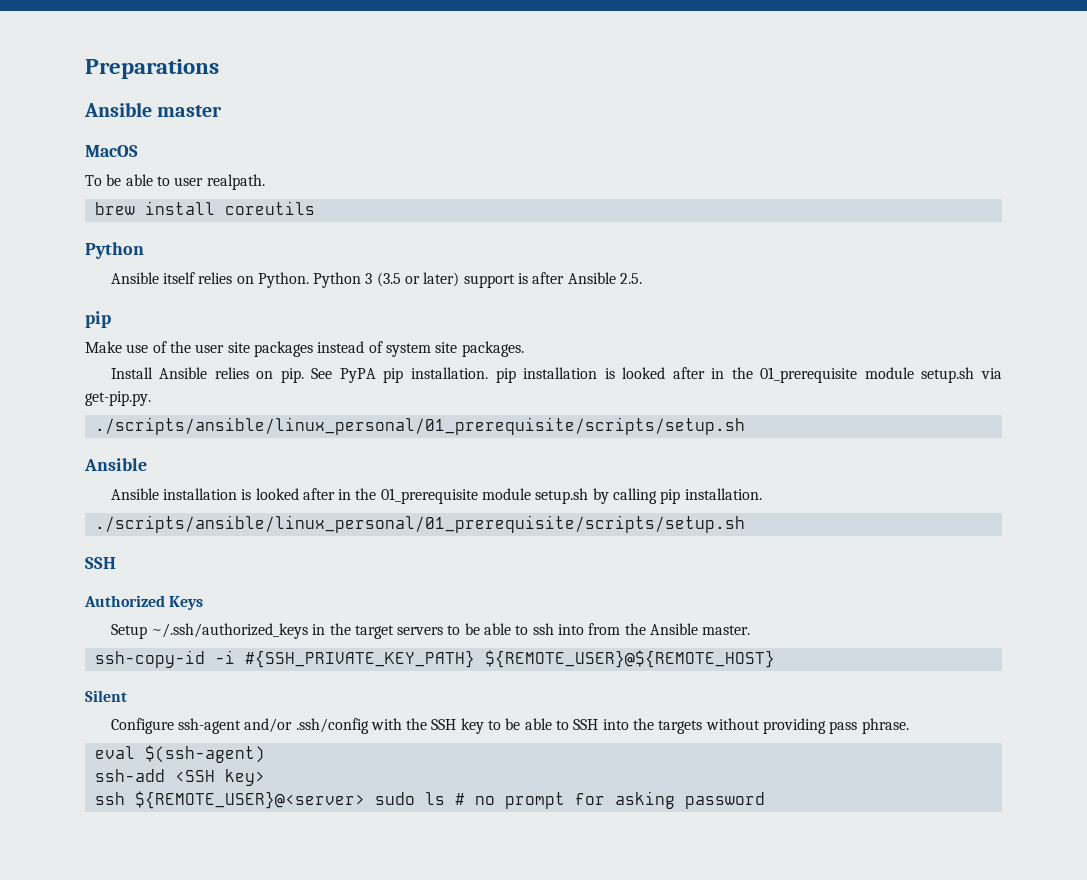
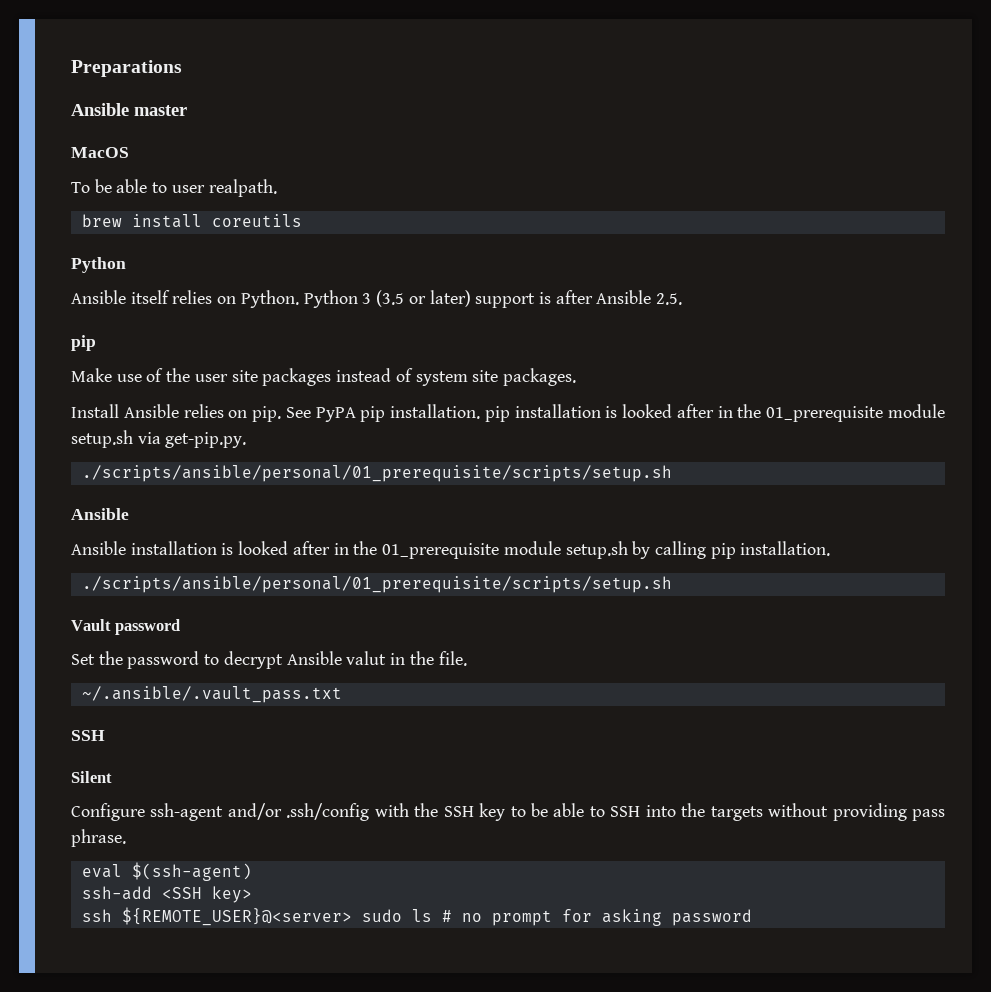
  See PyPA pip installation. pip installation is looked after in the 01_prerequisite module setup.sh via get-pip.py.
- ./scripts/ansible/linux_personal/01_prerequisite/scripts/setup.sh
+ ./scripts/ansible/personal/01_prerequisite/scripts/setup.sh
  Ansible installation is looked after in the 01_prerequisite module setup.sh by calling pip installation.
- ./scripts/ansible/linux_personal/01_prerequisite/scripts/setup.sh
+ ./scripts/ansible/personal/01_prerequisite/scripts/setup.sh
+ Vault password
+ Set the password to decrypt Ansible valut in the file.
+ ~/.ansible/.vault_pass.txt
  SSH
- Authorized Keys
- Setup ~/.ssh/authorized_keys in the target servers to be able to ssh into from the Ansible master.
- ssh-copy-id -i #{SSH_PRIVATE_KEY_PATH} ${REMOTE_USER}@${REMOTE_HOST}

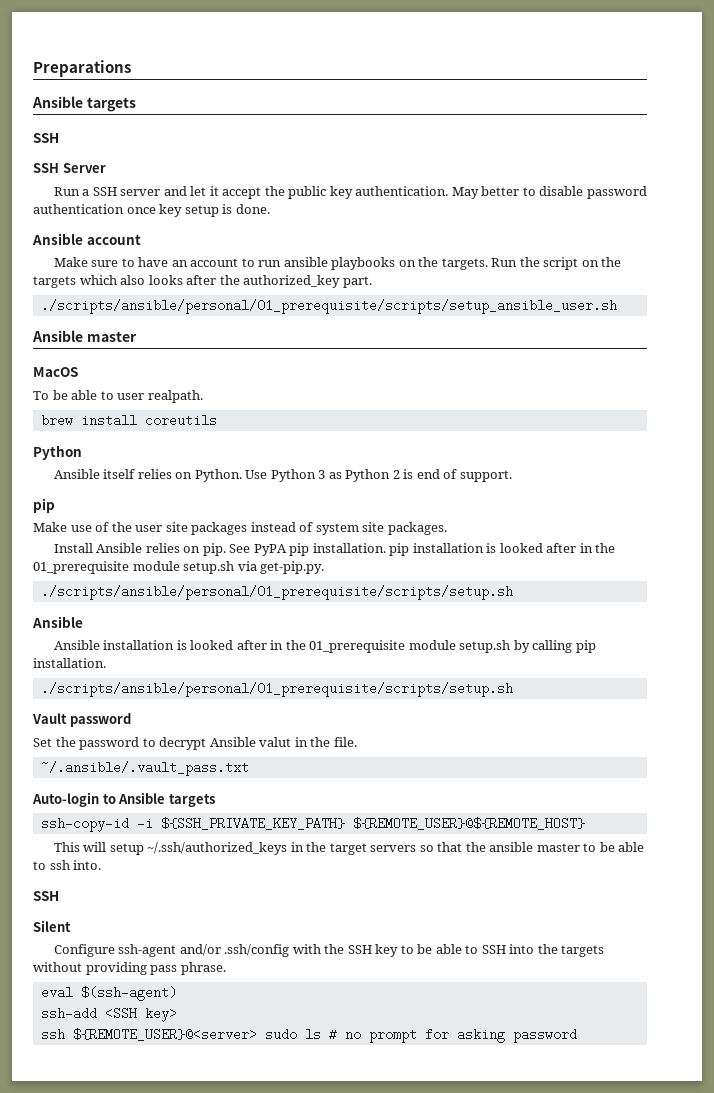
  Preparations
+ Ansible targets
+ SSH
+ SSH Server
+ Run a SSH server and let it accept the public key authentication. May better to disable password authentication once key setup is done.
+ Ansible account
+ Make sure to have an account to run ansible playbooks on the targets. Run the script on the targets which also looks after the authorized_key part.
+ ./scripts/ansible/personal/01_prerequisite/scripts/setup_ansible_user.sh
- Python 3 (3.5 or later) support is after Ansible 2.5.
+ Use Python 3 as Python 2 is end of support.
+ Auto-login to Ansible targets
+ ssh-copy-id -i ${SSH_PRIVATE_KEY_PATH} ${REMOTE_USER}@${REMOTE_HOST}
+ This will setup ~/.ssh/authorized_keys in the target servers so that the ansible master to be able to ssh into.

